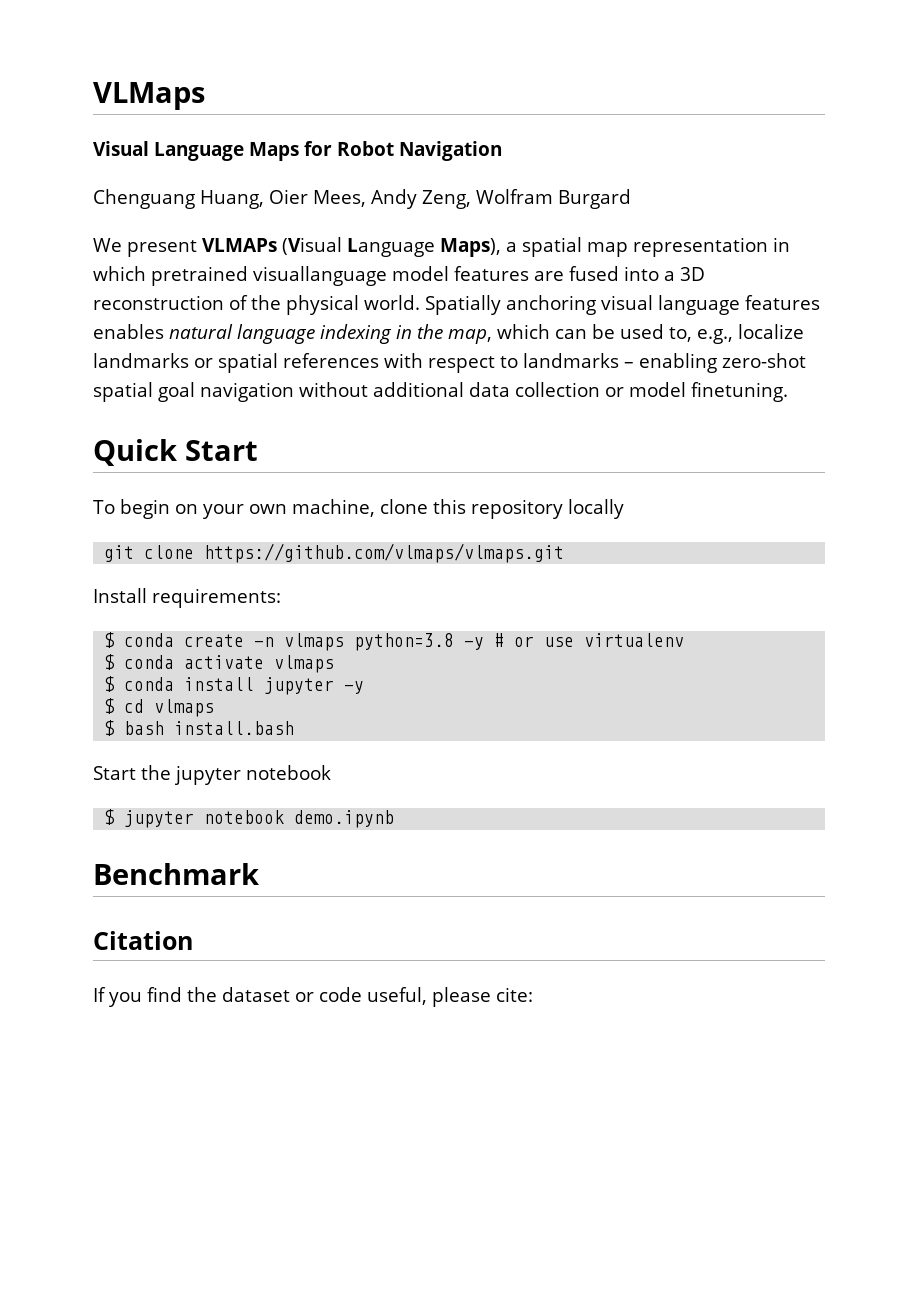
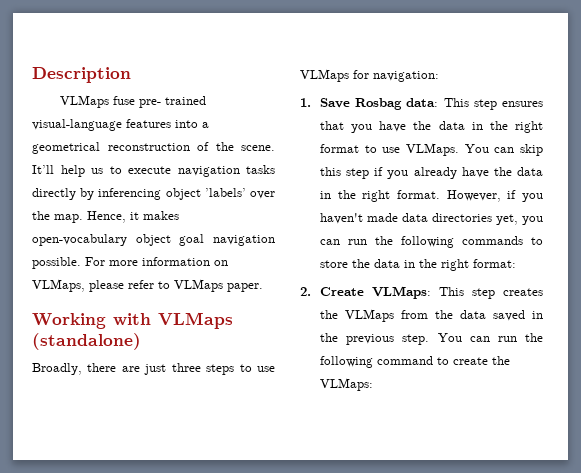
- VLMaps
- Visual Language Maps for Robot Navigation
- Chenguang Huang, Oier Mees, Andy Zeng, Wolfram Burgard
- We present VLMAPs (Visual Language Maps), a spatial map representation in which pretrained visuallanguage model features are fused into a 3D reconstruction of the physical world. Spatially anchoring visual language features enables natural language indexing in the map, which can be used to, e.g., localize landmarks or spatial references with respect to landmarks – enabling zero-shot spatial goal navigation without additional data collection or model finetuning.
- Quick Start
- To begin on your own machine, clone this repository locally
- git clone https://github.com/vlmaps/vlmaps.git
- Install requirements:
- $ conda create -n vlmaps python=3.8 -y # or use virtualenv
- $ conda activate vlmaps
- $ conda install jupyter -y
- $ cd vlmaps
- $ bash install.bash
- Start the jupyter notebook
- $ jupyter notebook demo.ipynb
- Benchmark
- Citation
- If you find the dataset or code useful, please cite:
+ Description
+ VLMaps fuse pre- trained visual-language features into a geometrical reconstruction of the scene. It’ll help us to execute navigation tasks directly by inferencing object ’labels’ over the map. Hence, it makes open-vocabulary object goal navigation possible. For more information on VLMaps, please refer to VLMaps paper.
+ Working with VLMaps (standalone)
+ Broadly, there are just three steps to use VLMaps for navigation:
+ 1. Save Rosbag data: This step ensures that you have the data in the right format to use VLMaps. You can skip this step if you already have the data in the right format. However, if you haven't made data directories yet, you can run the following commands to store the data in the right format:
+ 2. Create VLMaps: This step creates the VLMaps from the data saved in the previous step. You can run the following command to create the VLMaps:

